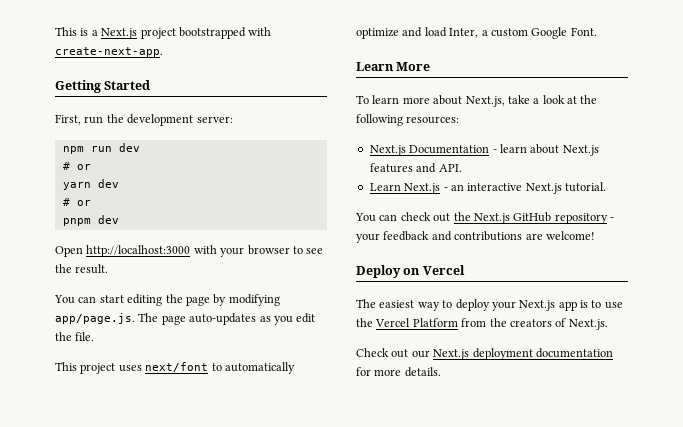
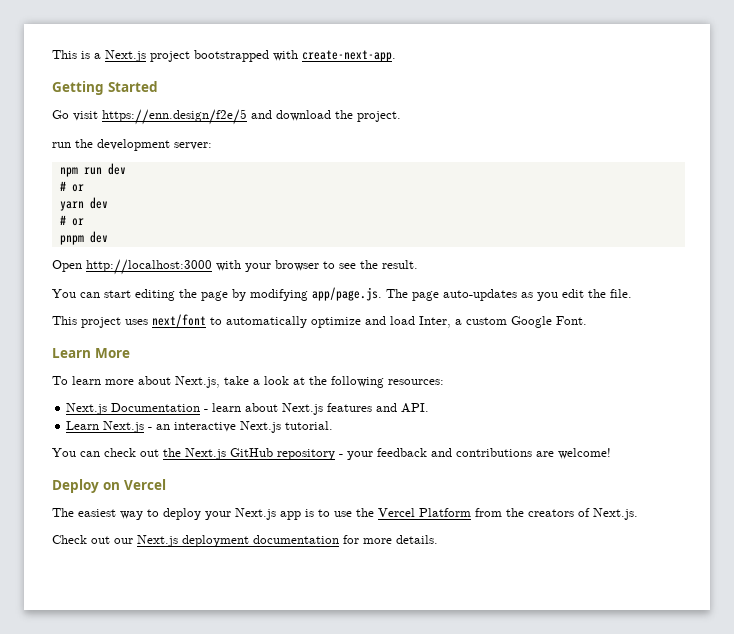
- First, run the development server:
+ Go visit https://enn.design/f2e/5 and download the project.
+ run the development server:

